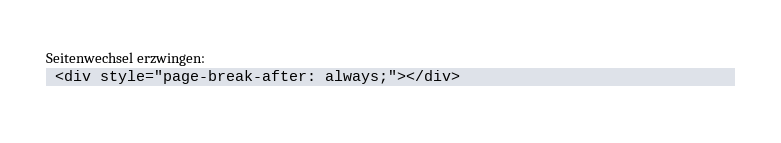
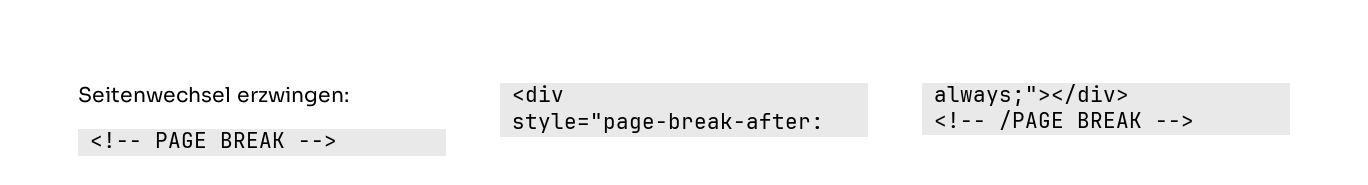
+ <!-- PAGE BREAK -->
+ <!-- /PAGE BREAK -->

